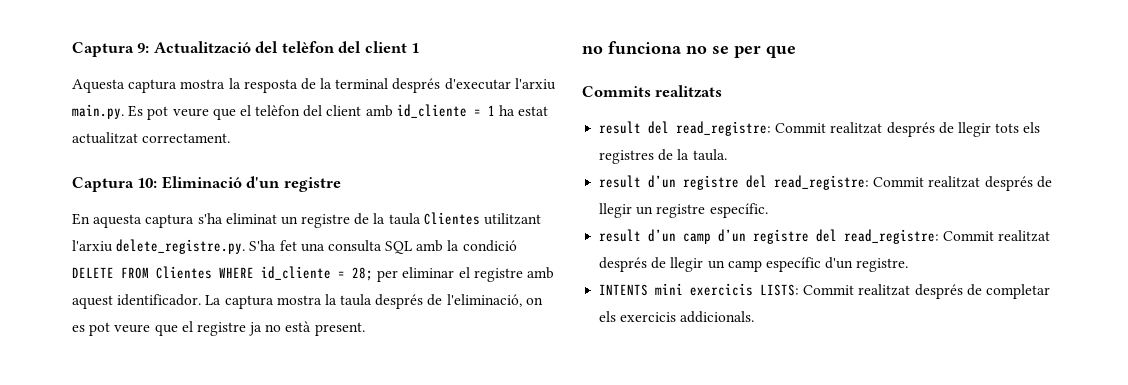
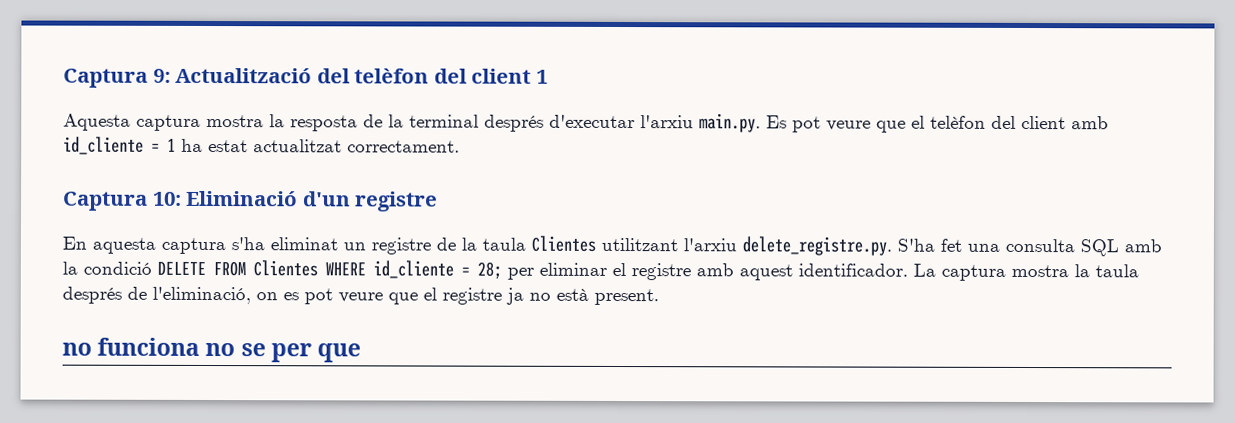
- Commits realitzats
- result del read_registre: Commit realitzat després de llegir tots els registres de la taula.
- result d’un registre del read_registre: Commit realitzat després de llegir un registre específic.
- result d’un camp d’un registre del read_registre: Commit realitzat després de llegir un camp específic d'un registre.
- INTENTS mini exercicis LISTS: Commit realitzat després de completar els exercicis addicionals.

